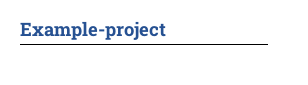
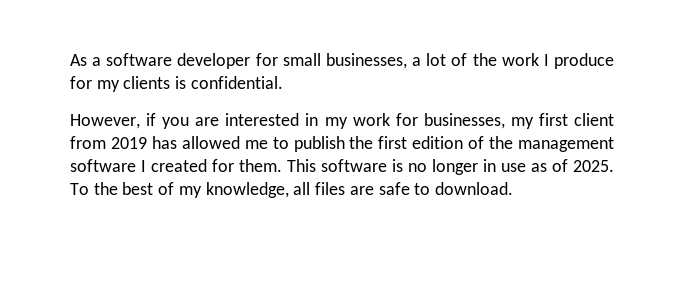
- Example-project
+ As a software developer for small businesses, a lot of the work I produce for my clients is confidential.
+ However, if you are interested in my work for businesses, my first client from 2019 has allowed me to publish the first edition of the management software I created for them. This software is no longer in use as of 2025. To the best of my knowledge, all files are safe to download.

